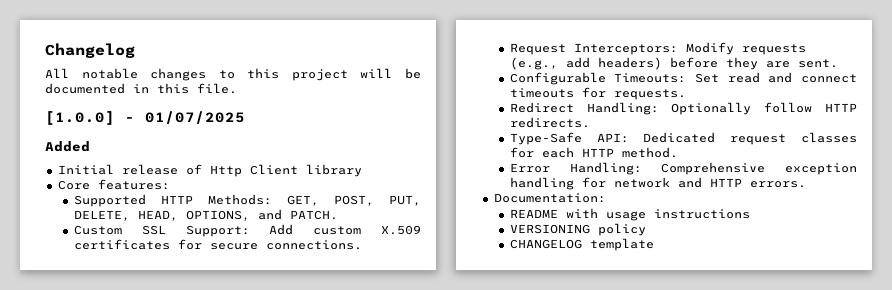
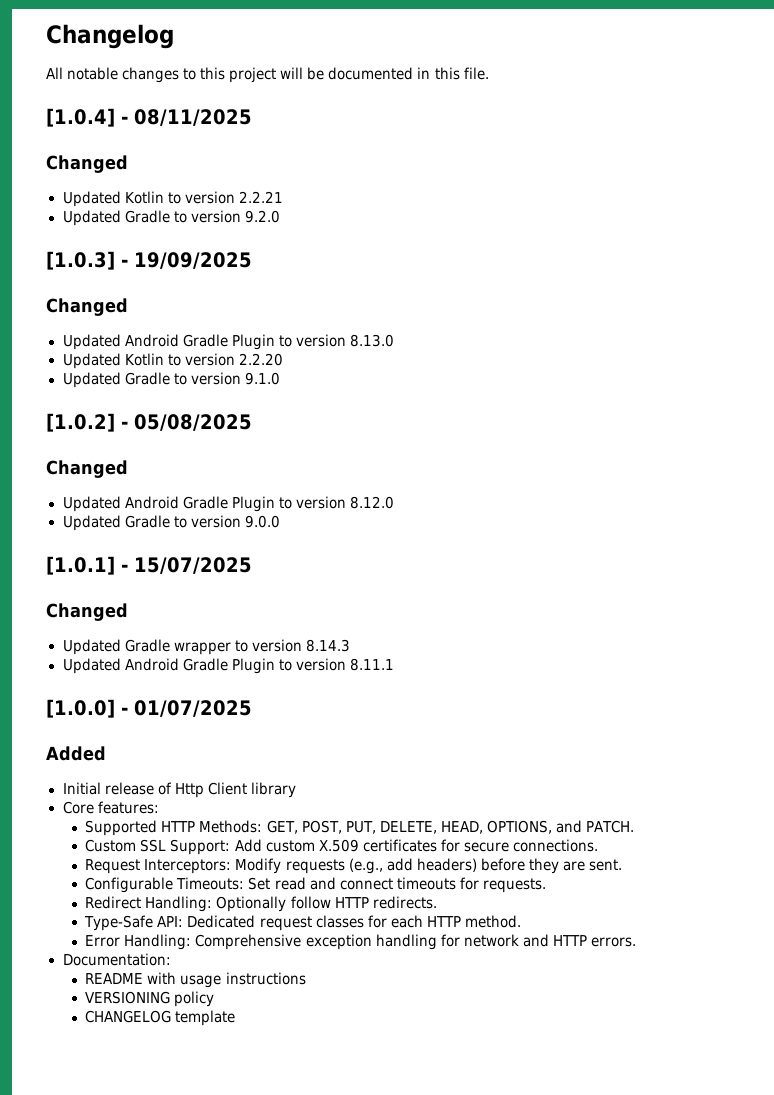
+ [1.0.4] - 08/11/2025
+ Changed
+ Updated Kotlin to version 2.2.21
+ Updated Gradle to version 9.2.0
+ [1.0.3] - 19/09/2025
+ Changed
+ Updated Android Gradle Plugin to version 8.13.0
+ Updated Kotlin to version 2.2.20
+ Updated Gradle to version 9.1.0
+ [1.0.2] - 05/08/2025
+ Changed
+ Updated Android Gradle Plugin to version 8.12.0
+ Updated Gradle to version 9.0.0
+ [1.0.1] - 15/07/2025
+ Changed
+ Updated Gradle wrapper to version 8.14.3
+ Updated Android Gradle Plugin to version 8.11.1

